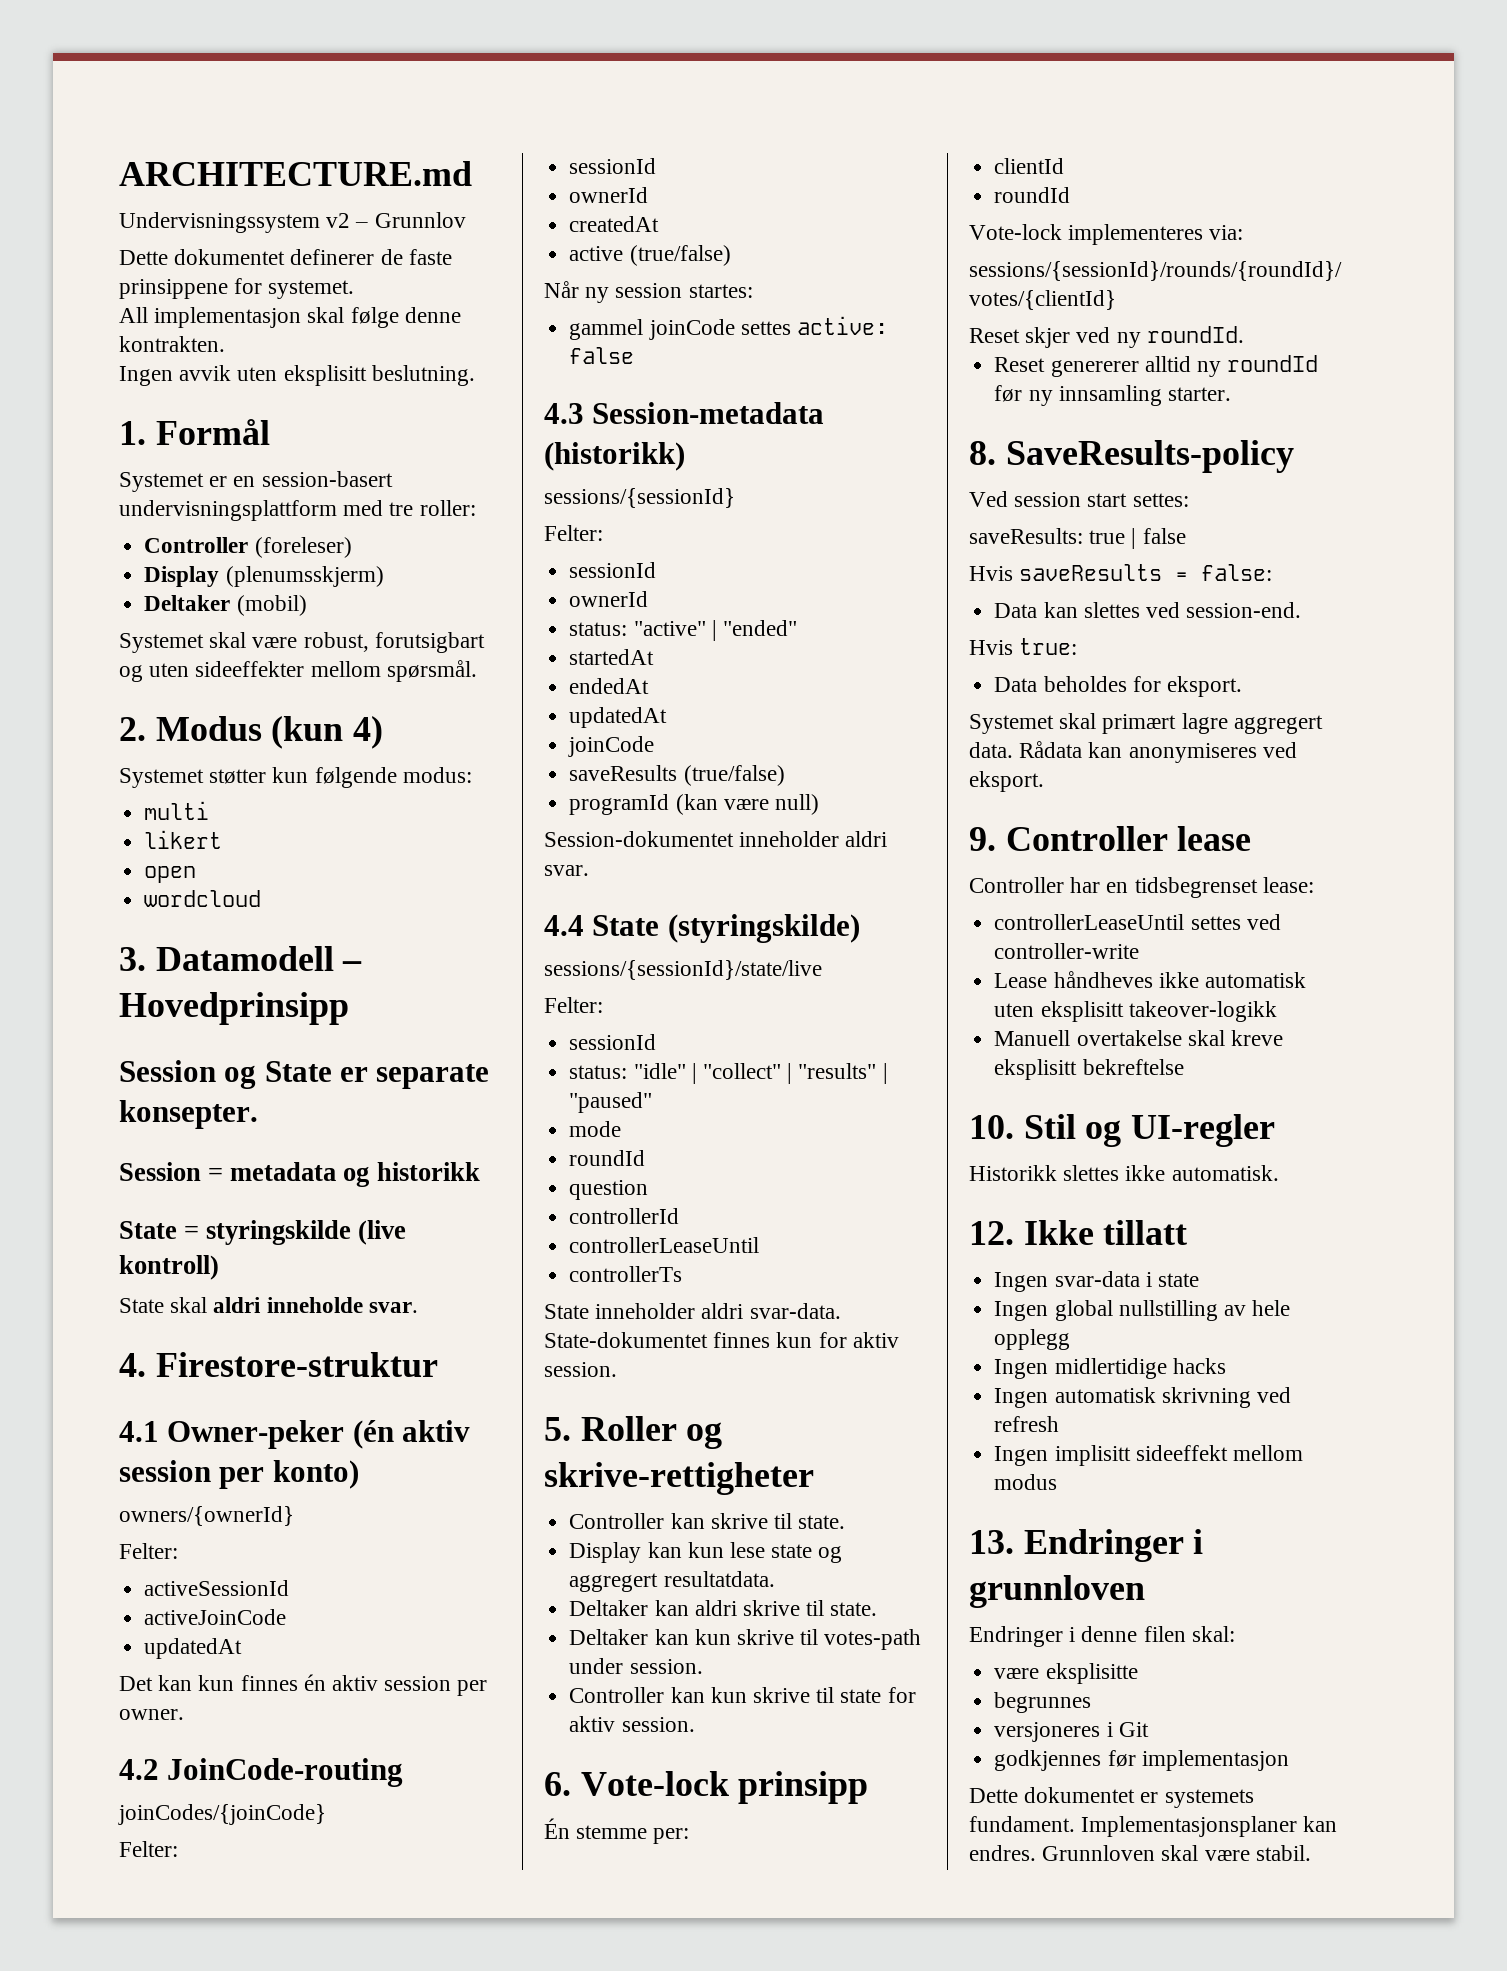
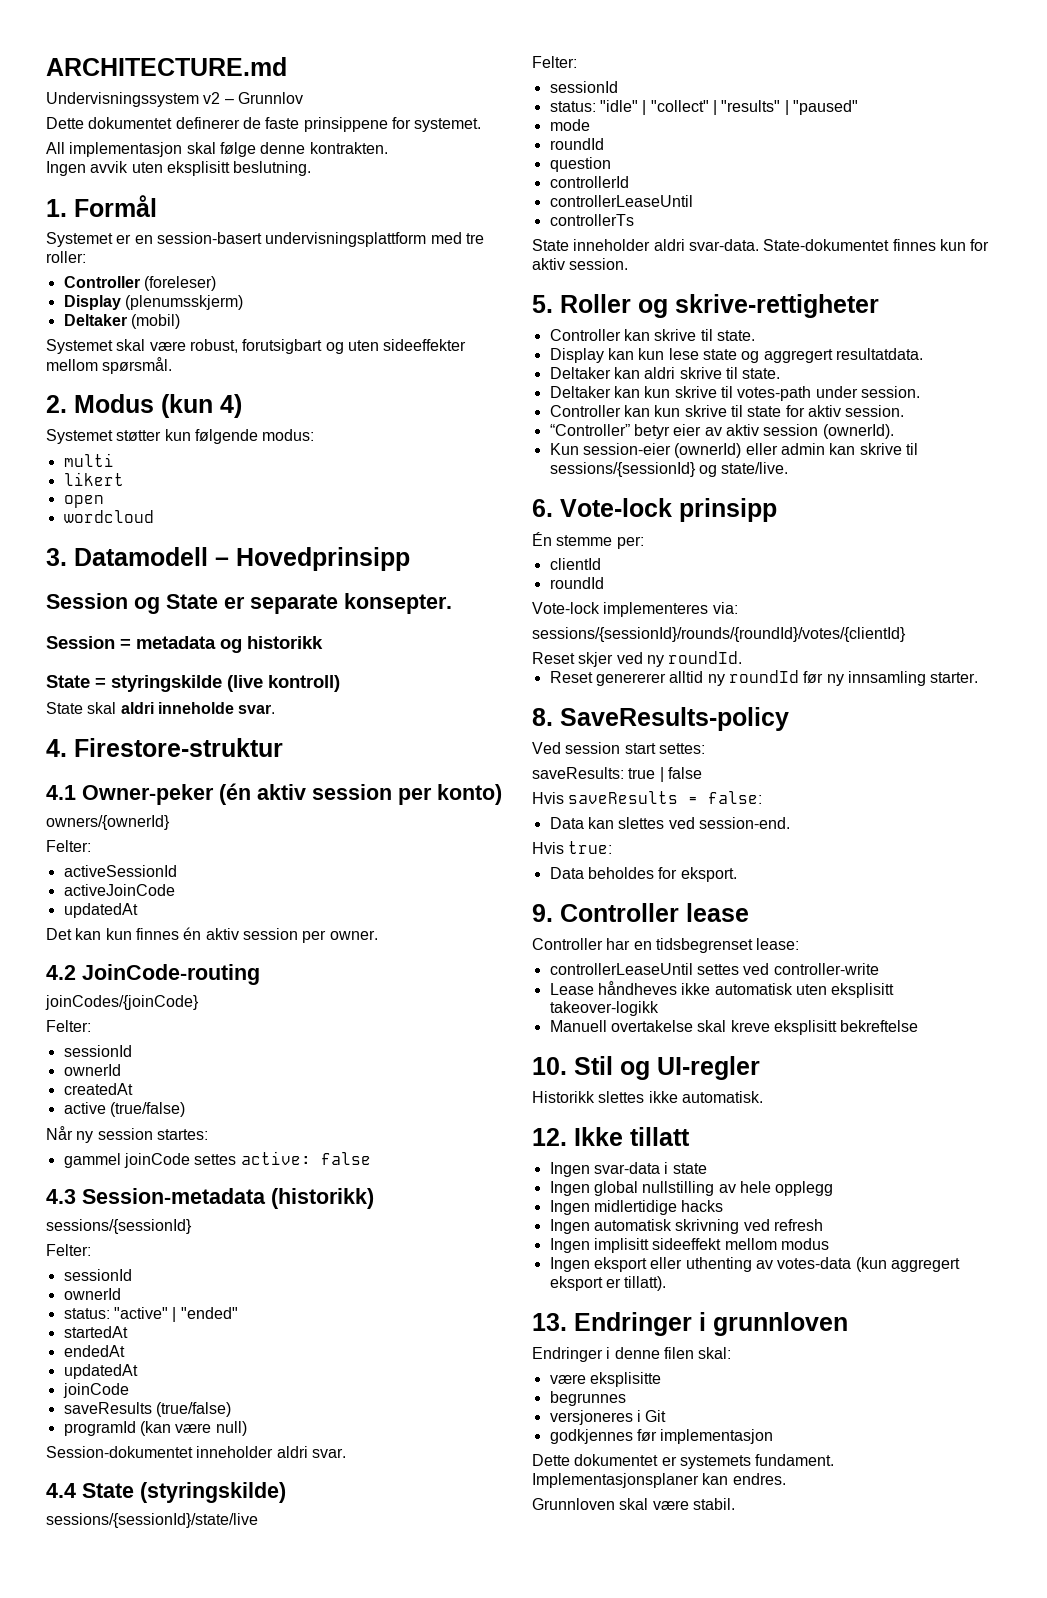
+ “Controller” betyr eier av aktiv session (ownerId).
+ Kun session-eier (ownerId) eller admin kan skrive til sessions/{sessionId} og state/live.
- Systemet skal primært lagre aggregert data. Rådata kan anonymiseres ved eksport.
+ Ingen eksport eller uthenting av votes-data (kun aggregert eksport er tillatt).
- Implementasjonsplaner kan endres. Grunnloven skal være stabil.
+ Implementasjonsplaner kan endres.
+ Grunnloven skal være stabil.

